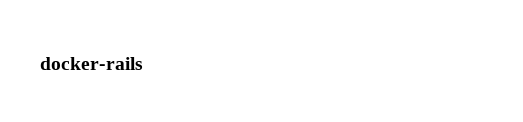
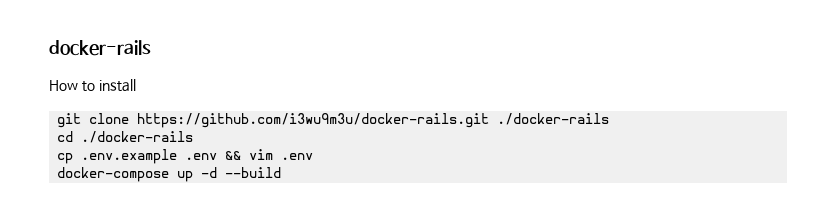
+ How to install
+ git clone https://github.com/i3wu9m3u/docker-rails.git ./docker-rails
+ cd ./docker-rails
+ cp .env.example .env && vim .env
+ docker-compose up -d --build

